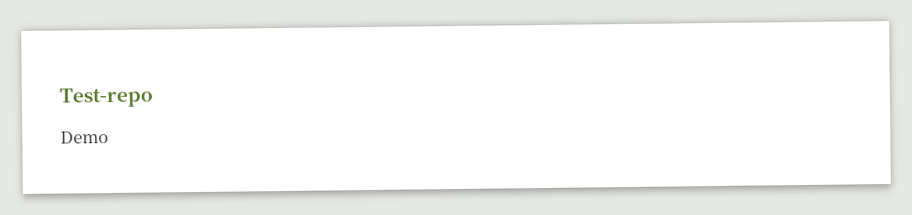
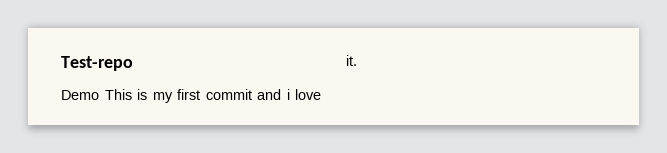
- Demo
+ Demo This is my first commit and i love it.

